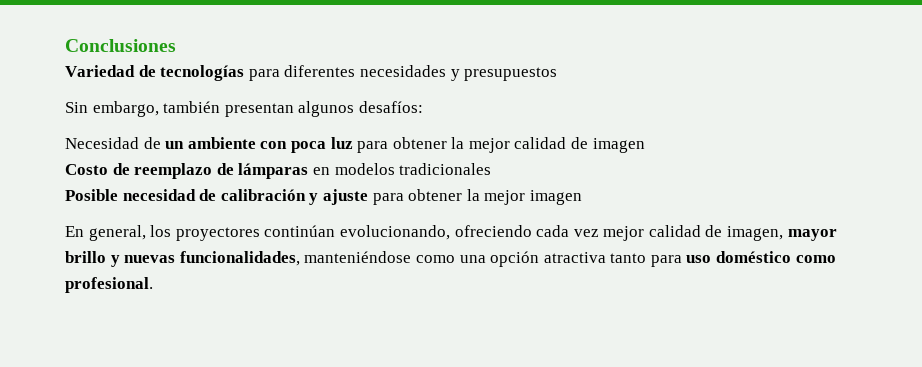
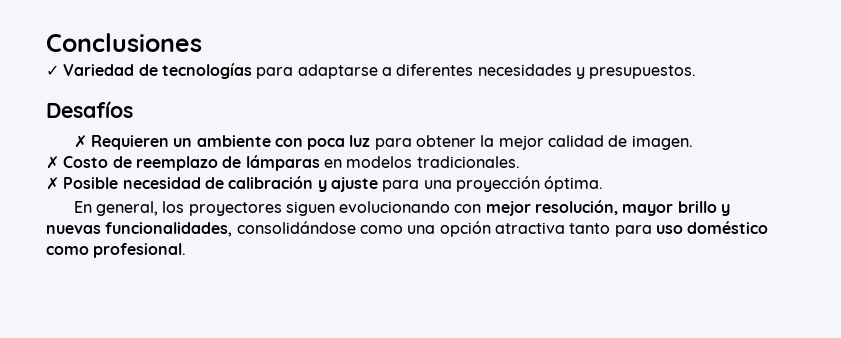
- Variedad de tecnologías para diferentes necesidades y presupuestos
- Sin embargo, también presentan algunos desafíos:
- Necesidad de un ambiente con poca luz para obtener la mejor calidad de imagen
- Costo de reemplazo de lámparas en modelos tradicionales
- Posible necesidad de calibración y ajuste para obtener la mejor imagen
+ ✓ Variedad de tecnologías para adaptarse a diferentes necesidades y presupuestos.
+ Desafíos
+ ✗ Requieren un ambiente con poca luz para obtener la mejor calidad de imagen.
+ ✗ Costo de reemplazo de lámparas en modelos tradicionales.
+ ✗ Posible necesidad de calibración y ajuste para una proyección óptima.
- En general, los proyectores continúan evolucionando, ofreciendo cada vez mejor calidad de imagen, mayor brillo y nuevas funcionalidades, manteniéndose como una opción atractiva tanto para uso doméstico como profesional.
+ En general, los proyectores siguen evolucionando con mejor resolución, mayor brillo y nuevas funcionalidades, consolidándose como una opción atractiva tanto para uso doméstico como profesional.

